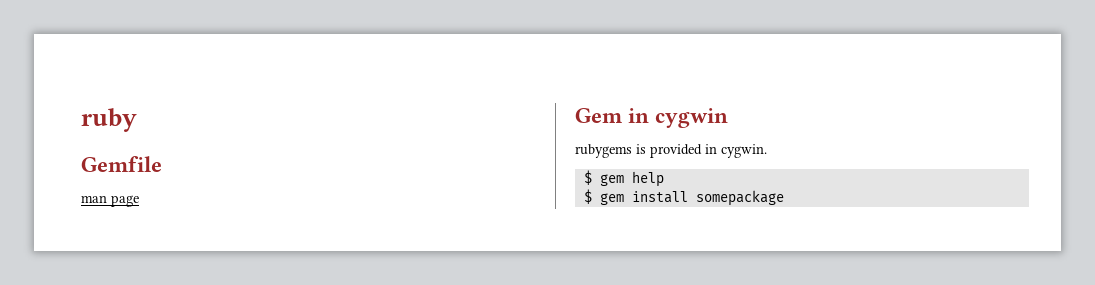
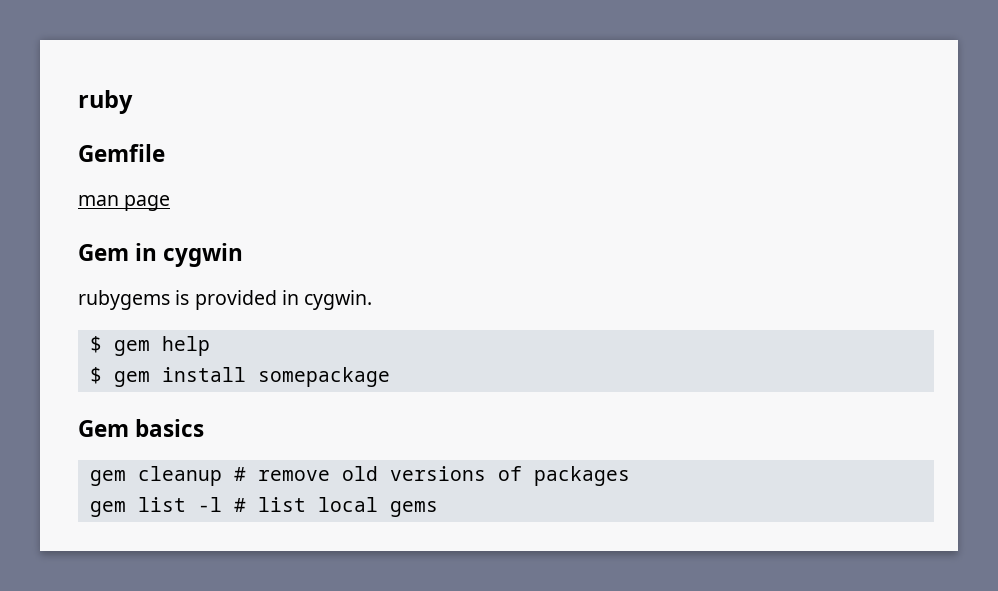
+ Gem basics
+ gem cleanup # remove old versions of packages
+ gem list -l # list local gems

